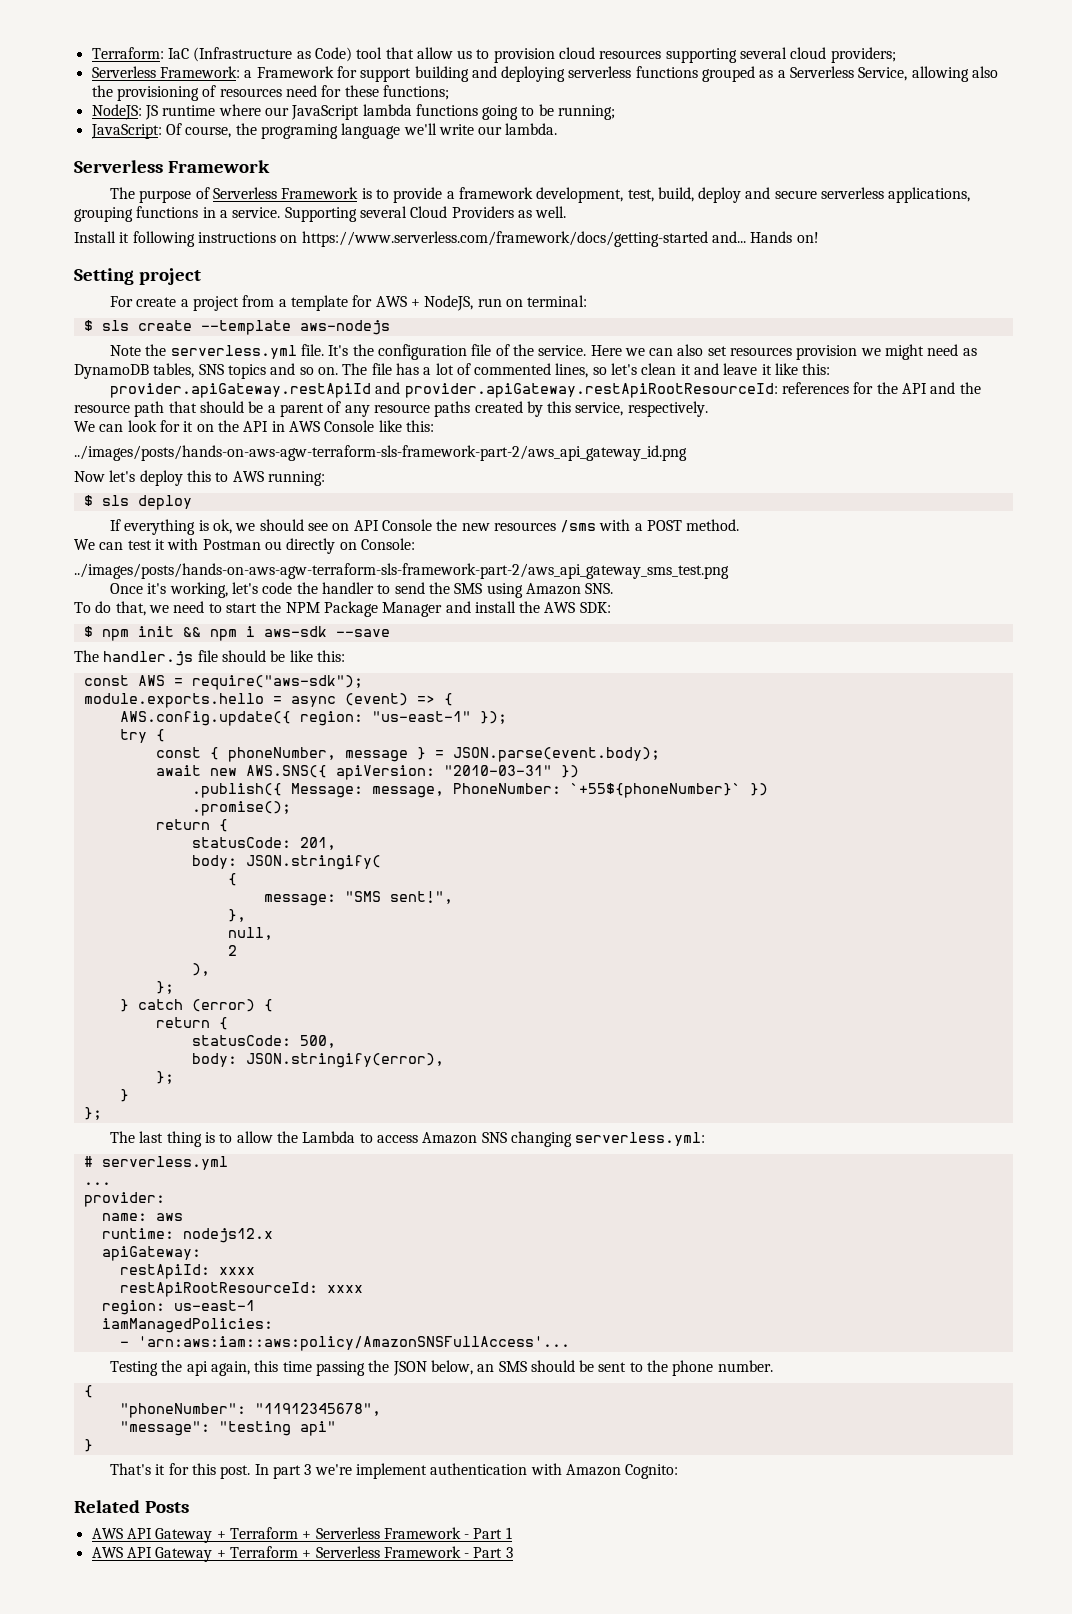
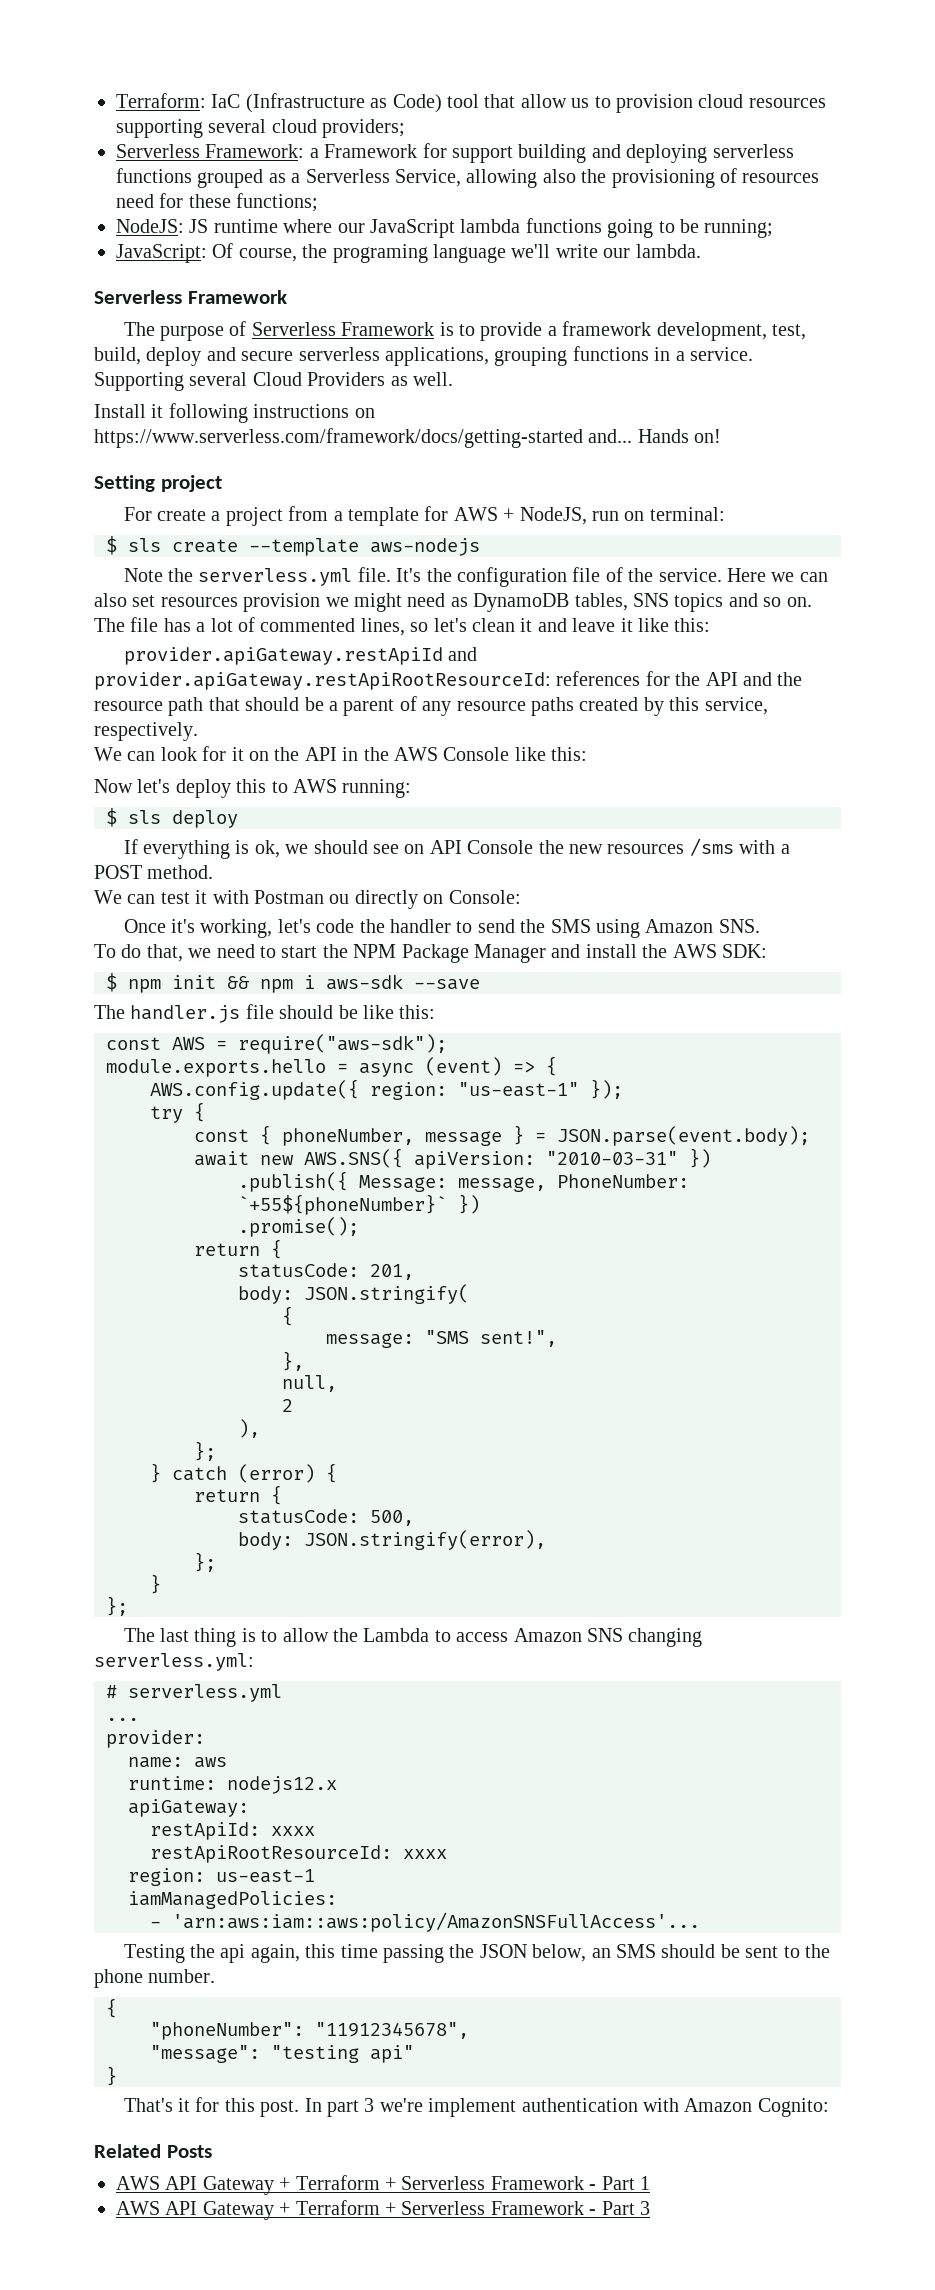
- We can look for it on the API in AWS Console like this:
+ We can look for it on the API in the AWS Console like this:
- ../images/posts/hands-on-aws-agw-terraform-sls-framework-part-2/aws_api_gateway_id.png
- ../images/posts/hands-on-aws-agw-terraform-sls-framework-part-2/aws_api_gateway_sms_test.png

